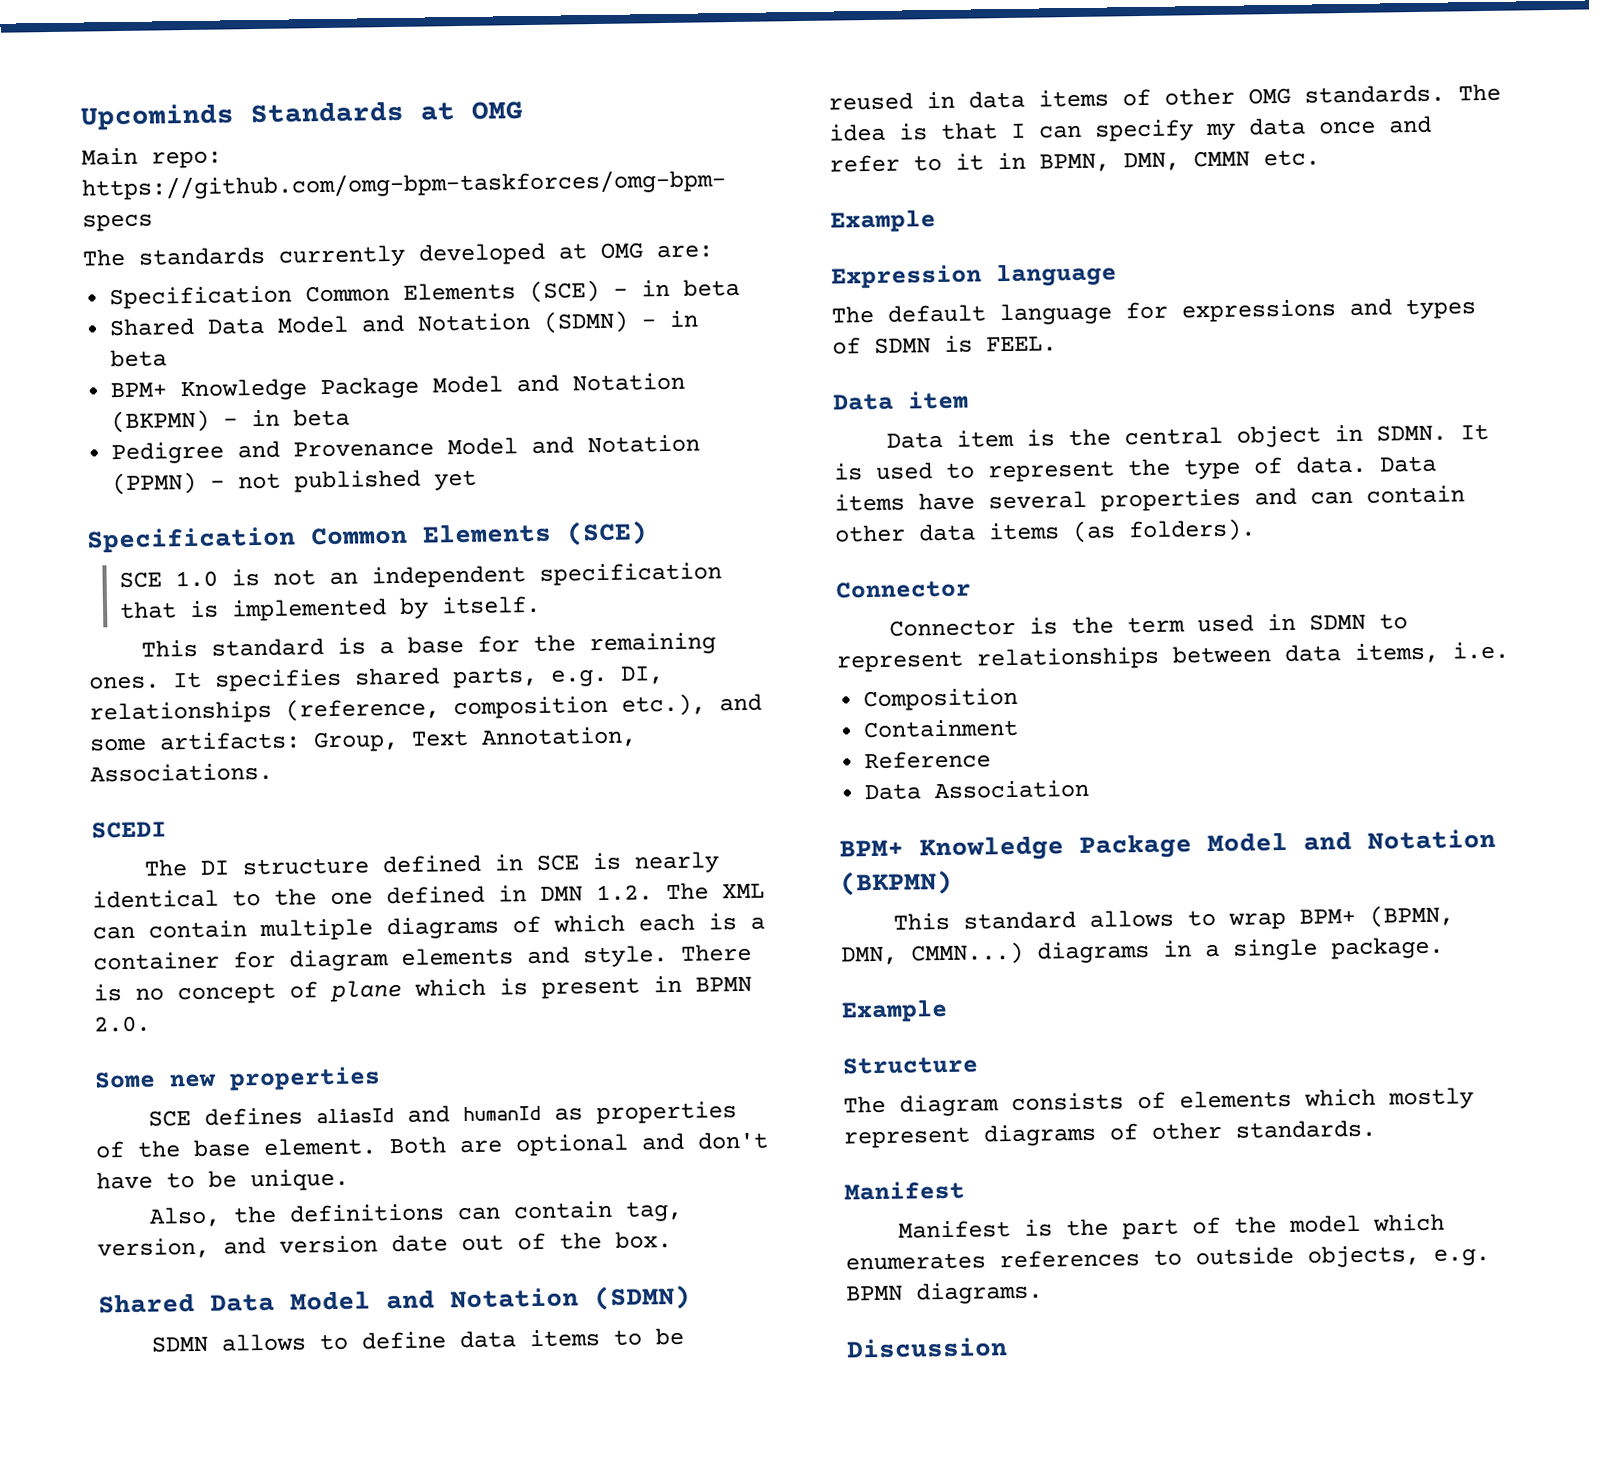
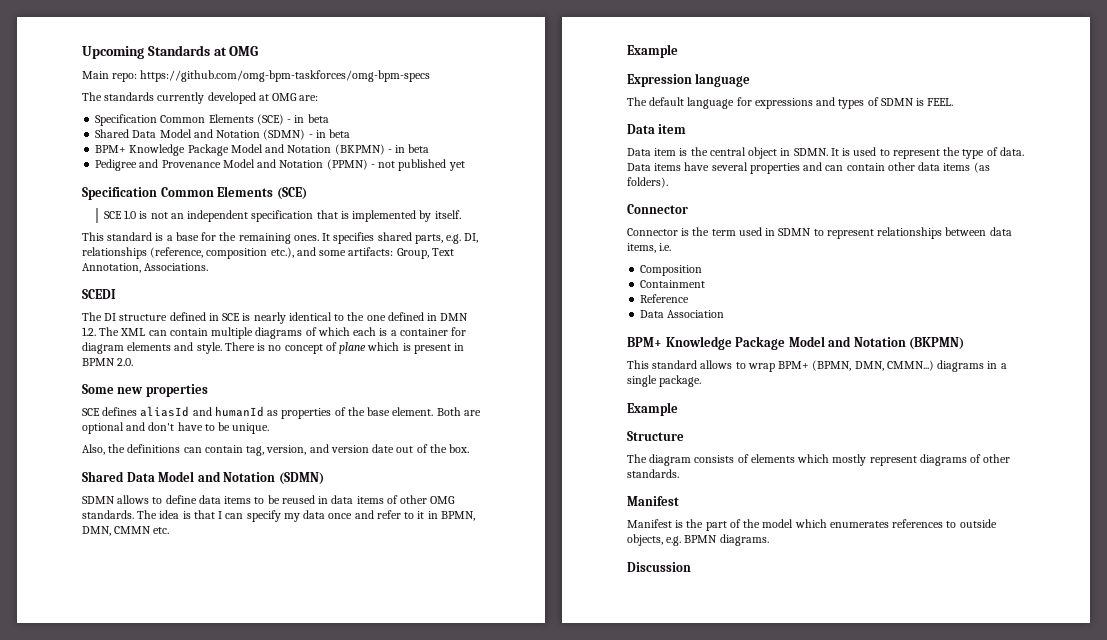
- Upcominds Standards at OMG
+ Upcoming Standards at OMG

